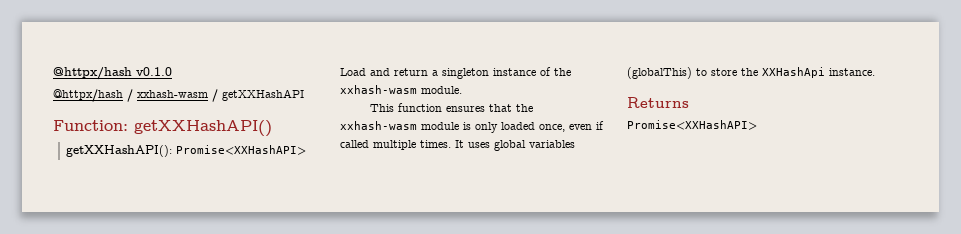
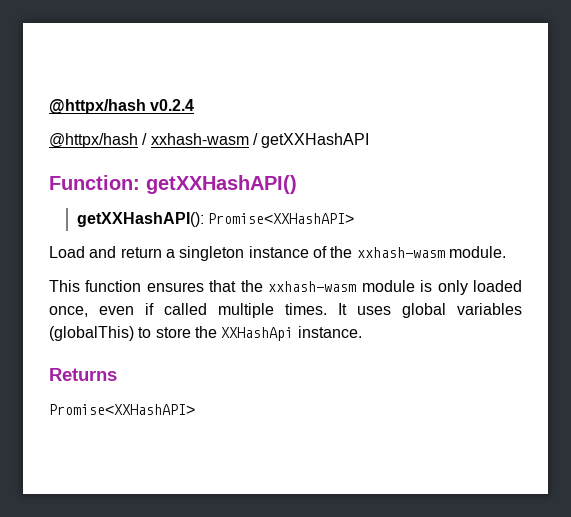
- @httpx/hash v0.1.0
+ @httpx/hash v0.2.4

